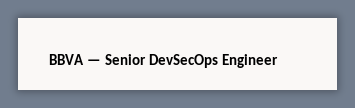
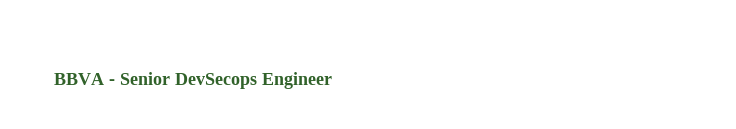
- BBVA — Senior DevSecOps Engineer
+ BBVA - Senior DevSecops Engineer

